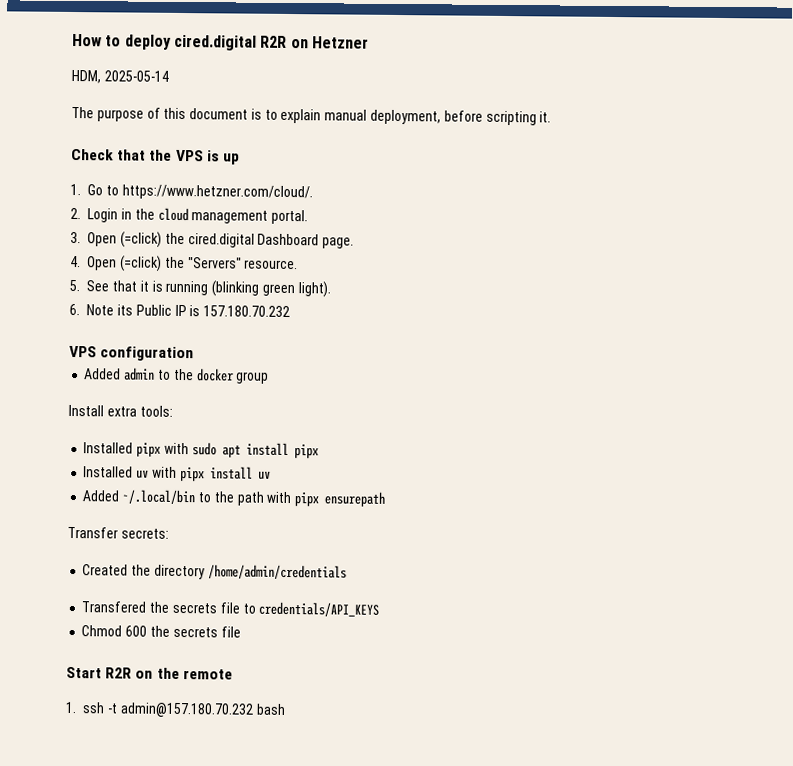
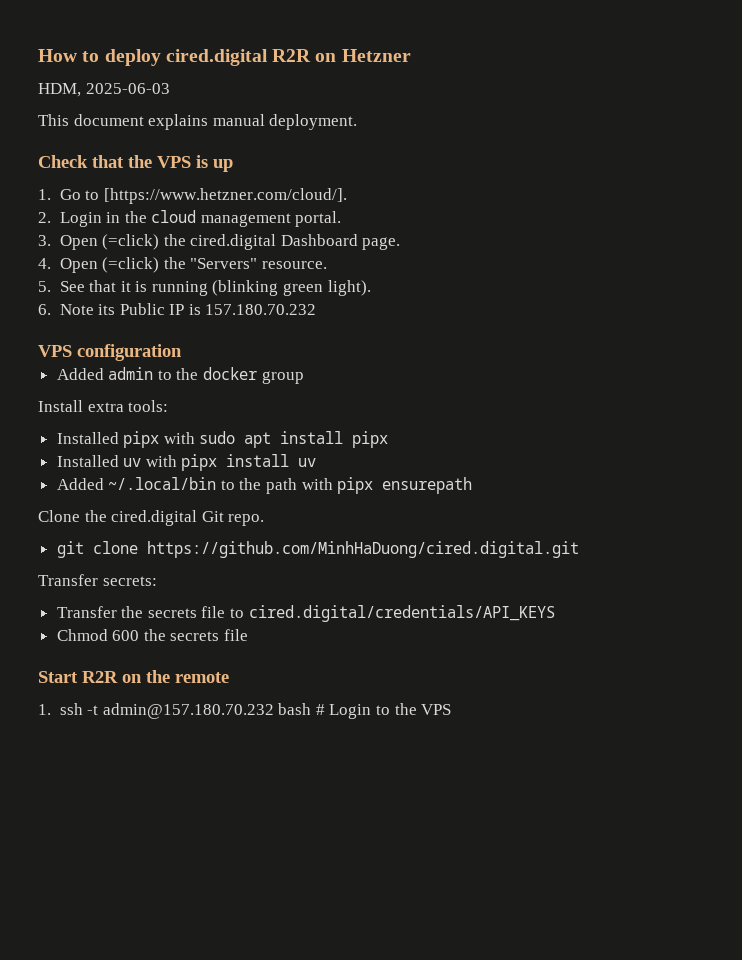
- HDM, 2025-05-14
- The purpose of this document is to explain manual deployment, before scripting it.
+ HDM, 2025-06-03
+ This document explains manual deployment.
- 1. Go to https://www.hetzner.com/cloud/.
+ 1. Go to [https://www.hetzner.com/cloud/].
+ Clone the cired.digital Git repo.
+ git clone https://github.com/MinhHaDuong/cired.digital.git
  Transfer secrets:
- Created the directory /home/admin/credentials
- Transfered the secrets file to credentials/API_KEYS
+ Transfer the secrets file to cired.digital/credentials/API_KEYS
- 1. ssh -t admin@157.180.70.232 bash
+ 1. ssh -t admin@157.180.70.232 bash # Login to the VPS

